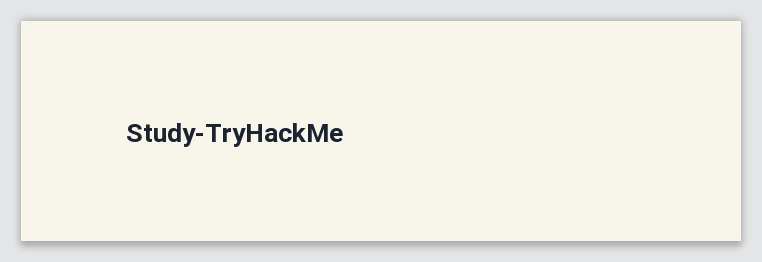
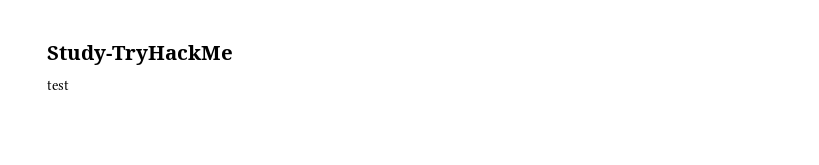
+ test

